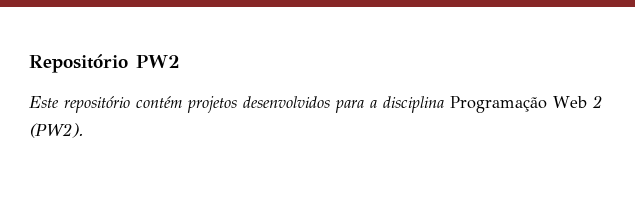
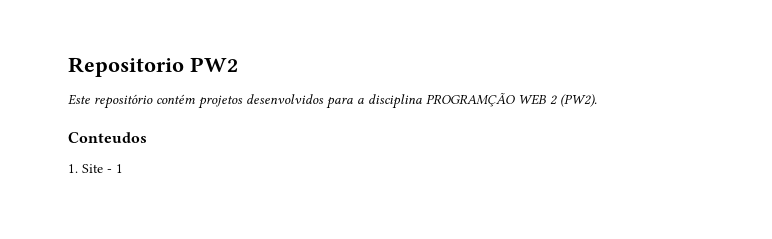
- Repositório PW2
+ Repositorio PW2
- Este repositório contém projetos desenvolvidos para a disciplina Programação Web 2 (PW2).
+ Este repositório contém projetos desenvolvidos para a disciplina PROGRAMÇÃO WEB 2 (PW2).
+ Conteudos
+ 1. Site - 1

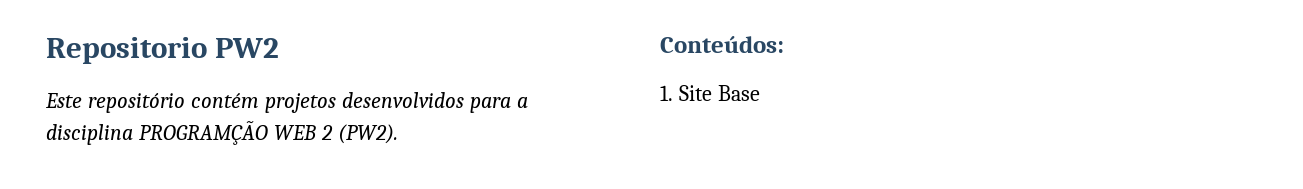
- Conteudos
+ Conteúdos:
- 1. Site - 1
+ 1. Site Base

